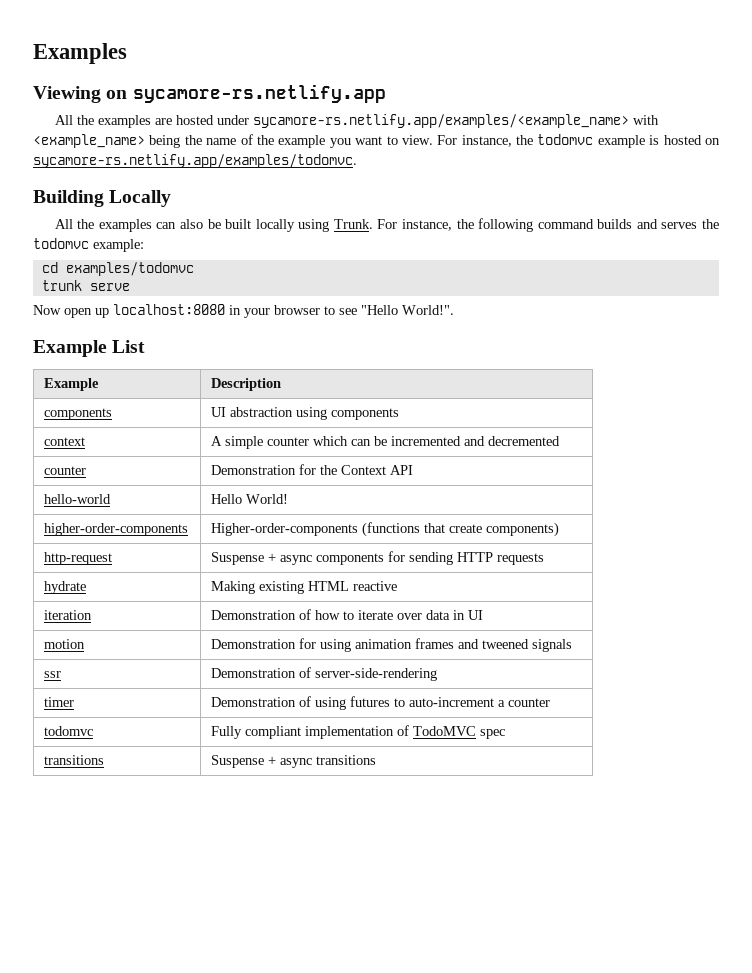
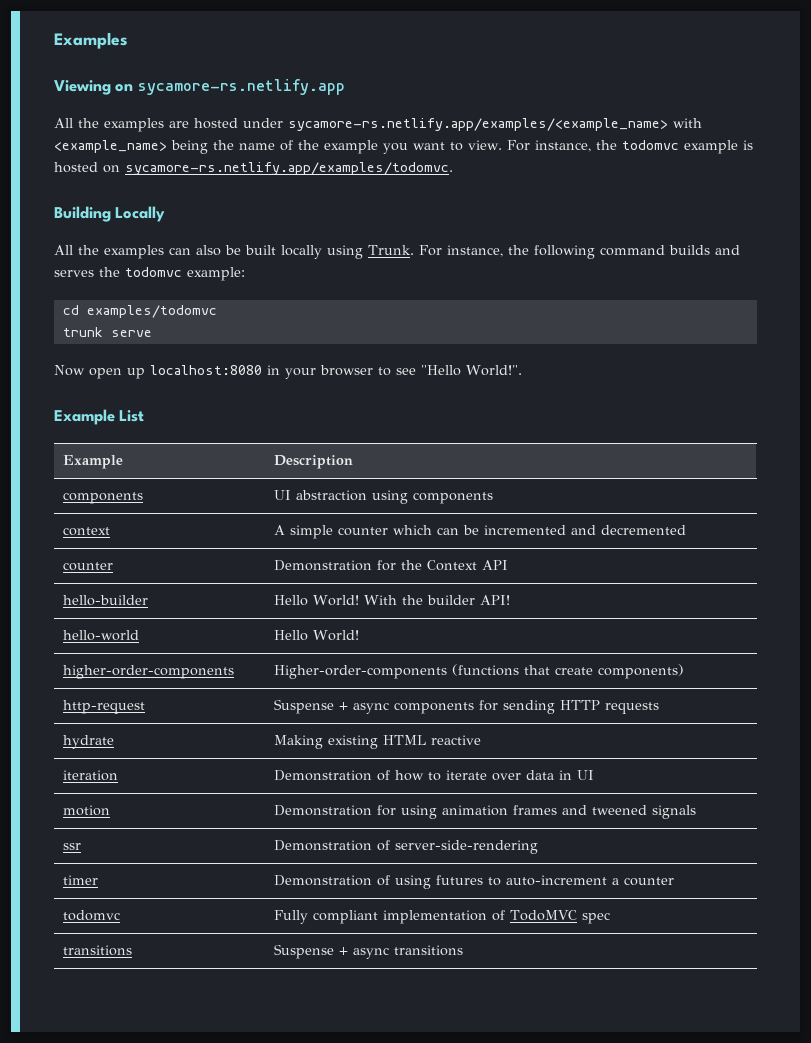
+ hello-builder | Hello World! With the builder API!

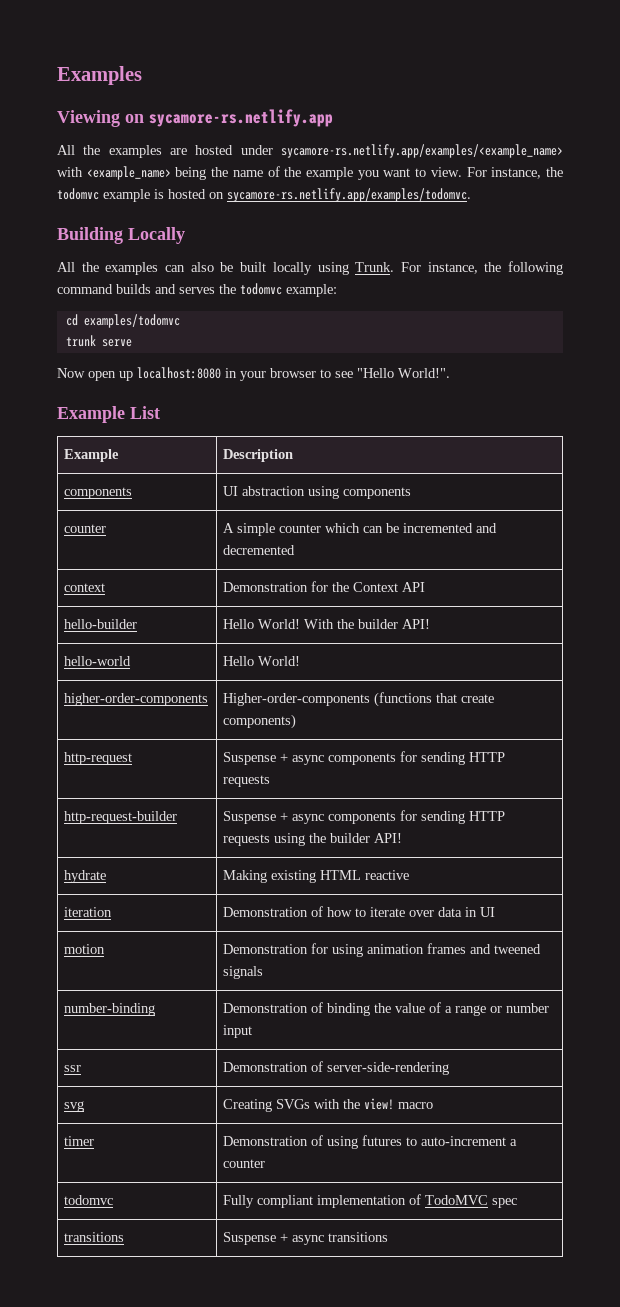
- context | A simple counter which can be incremented and decremented
+ counter | A simple counter which can be incremented and decremented
- counter | Demonstration for the Context API
+ context | Demonstration for the Context API
+ http-request-builder | Suspense + async components for sending HTTP requests using the builder API!
+ number-binding | Demonstration of binding the value of a range or number input
  ssr | Demonstration of server-side-rendering
+ svg | Creating SVGs with the view! macro

